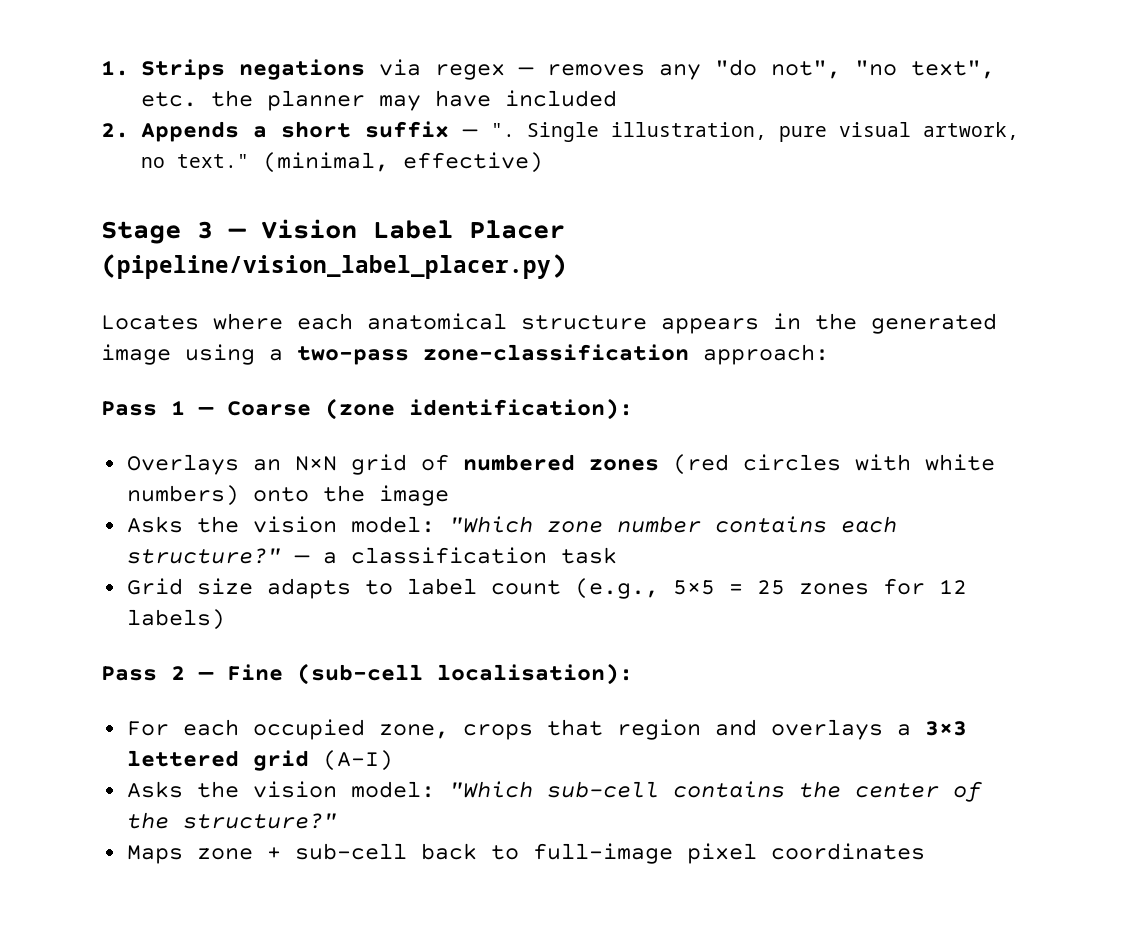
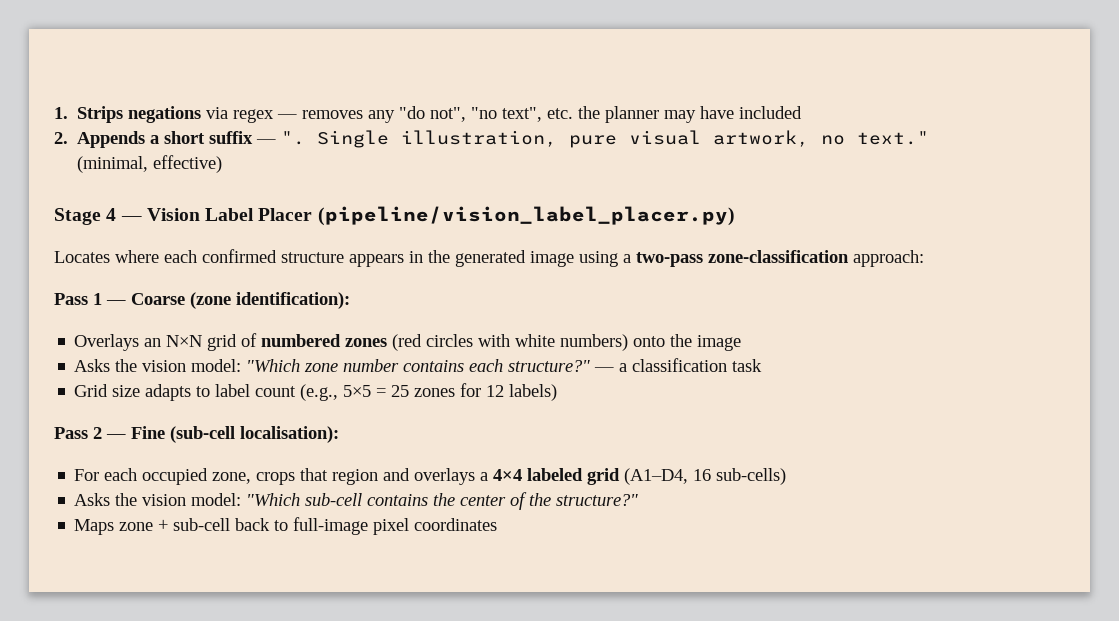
- Stage 3 — Vision Label Placer (pipeline/vision_label_placer.py)
+ Stage 4 — Vision Label Placer (pipeline/vision_label_placer.py)
- Locates where each anatomical structure appears in the generated image using a two-pass zone-classification approach:
+ Locates where each confirmed structure appears in the generated image using a two-pass zone-classification approach:
- For each occupied zone, crops that region and overlays a 3×3 lettered grid (A–I)
+ For each occupied zone, crops that region and overlays a 4×4 labeled grid (A1–D4, 16 sub-cells)

